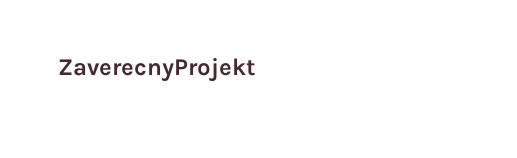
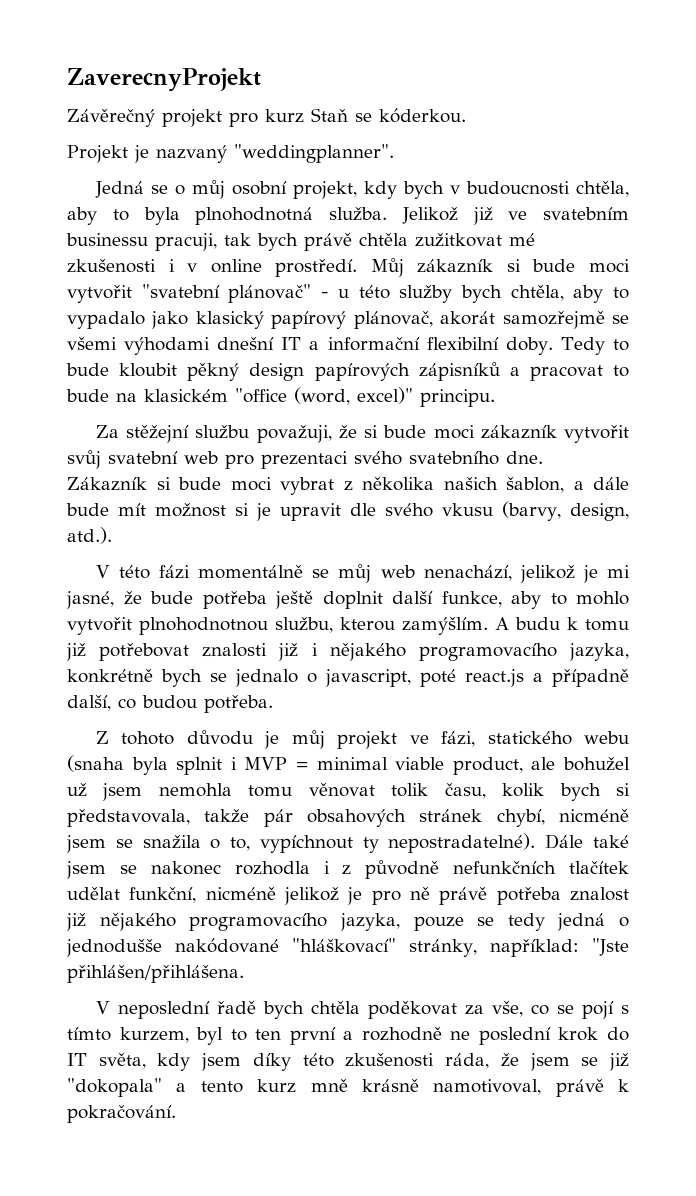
+ Závěrečný projekt pro kurz Staň se kóderkou.
+ Projekt je nazvaný "weddingplanner".
+ Jedná se o můj osobní projekt, kdy bych v budoucnosti chtěla, aby to byla plnohodnotná služba. Jelikož již ve svatebním businessu pracuji, tak bych právě chtěla zužitkovat mé zkušenosti i v online prostředí. Můj zákazník si bude moci vytvořit "svatební plánovač" - u této služby bych chtěla, aby to vypadalo jako klasický papírový plánovač, akorát samozřejmě se všemi výhodami dnešní IT a informační flexibilní doby. Tedy to bude kloubit pěkný design papírových zápisníků a pracovat to bude na klasickém "office (word, excel)" principu.
+ Za stěžejní službu považuji, že si bude moci zákazník vytvořit svůj svatební web pro prezentaci svého svatebního dne. Zákazník si bude moci vybrat z několika našich šablon, a dále bude mít možnost si je upravit dle svého vkusu (barvy, design, atd.).
+ V této fázi momentálně se můj web nenachází, jelikož je mi jasné, že bude potřeba ještě doplnit další funkce, aby to mohlo vytvořit plnohodnotnou službu, kterou zamýšlím. A budu k tomu již potřebovat znalosti již i nějakého programovacího jazyka, konkrétně bych se jednalo o javascript, poté react.js a případně další, co budou potřeba.
+ Z tohoto důvodu je můj projekt ve fázi, statického webu (snaha byla splnit i MVP = minimal viable product, ale bohužel už jsem nemohla tomu věnovat tolik času, kolik bych si představovala, takže pár obsahových stránek chybí, nicméně jsem se snažila o to, vypíchnout ty nepostradatelné). Dále také jsem se nakonec rozhodla i z původně nefunkčních tlačítek udělat funkční, nicméně jelikož je pro ně právě potřeba znalost již nějakého programovacího jazyka, pouze se tedy jedná o jednodušše nakódované "hláškovací" stránky, například: "Jste přihlášen/přihlášena.
+ V neposlední řadě bych chtěla poděkovat za vše, co se pojí s tímto kurzem, byl to ten první a rozhodně ne poslední krok do IT světa, kdy jsem díky této zkušenosti ráda, že jsem se již "dokopala" a tento kurz mně krásně namotivoval, právě k pokračování.

